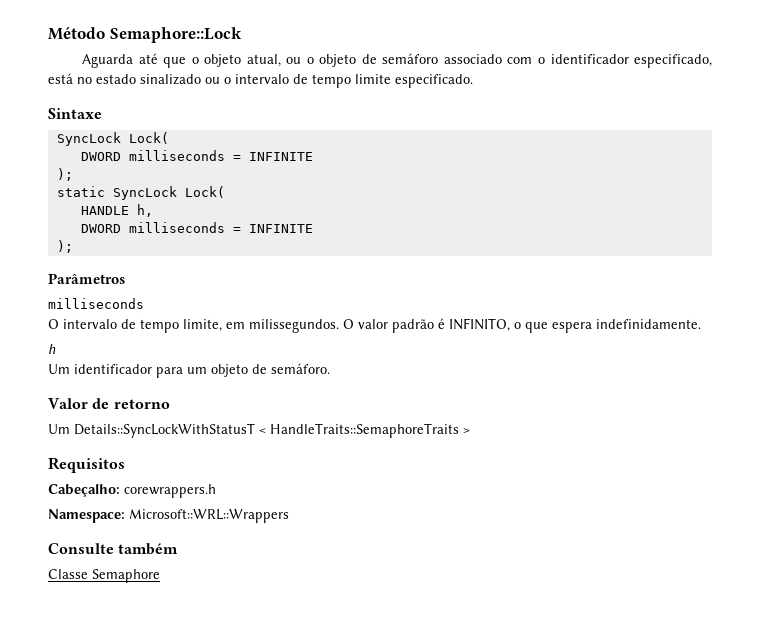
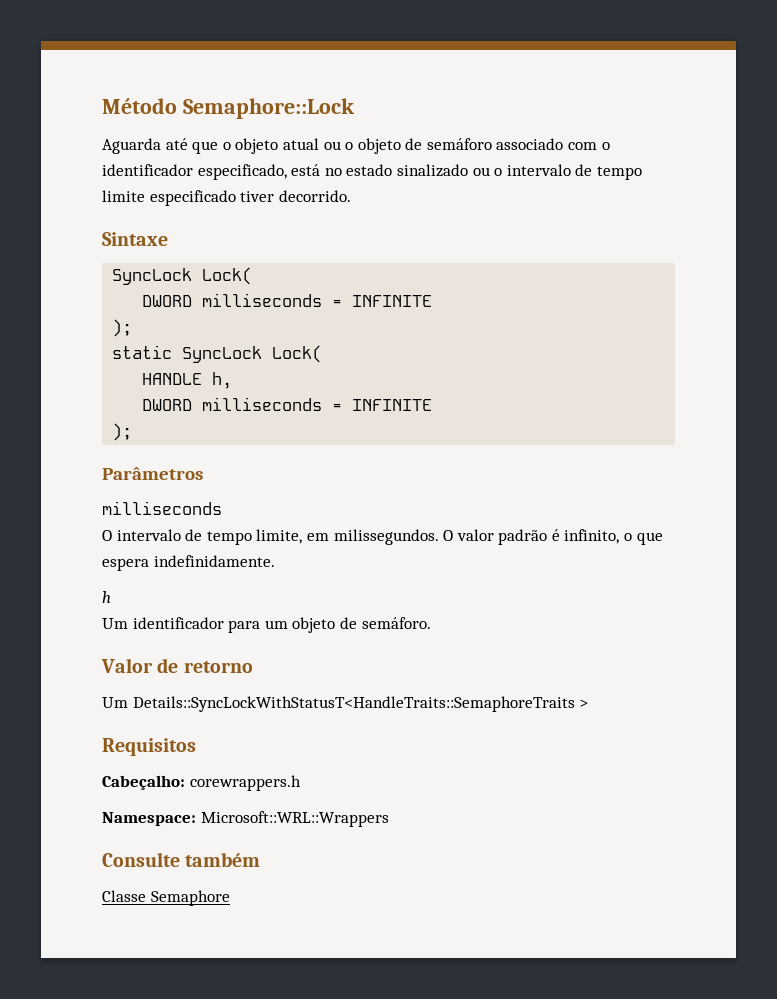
- Aguarda até que o objeto atual, ou o objeto de semáforo associado com o identificador especificado, está no estado sinalizado ou o intervalo de tempo limite especificado.
+ Aguarda até que o objeto atual ou o objeto de semáforo associado com o identificador especificado, está no estado sinalizado ou o intervalo de tempo limite especificado tiver decorrido.
- O valor padrão é INFINITO, o que espera indefinidamente.
+ O valor padrão é infinito, o que espera indefinidamente.
- Um Details::SyncLockWithStatusT < HandleTraits::SemaphoreTraits >
+ Um Details::SyncLockWithStatusT<HandleTraits::SemaphoreTraits >

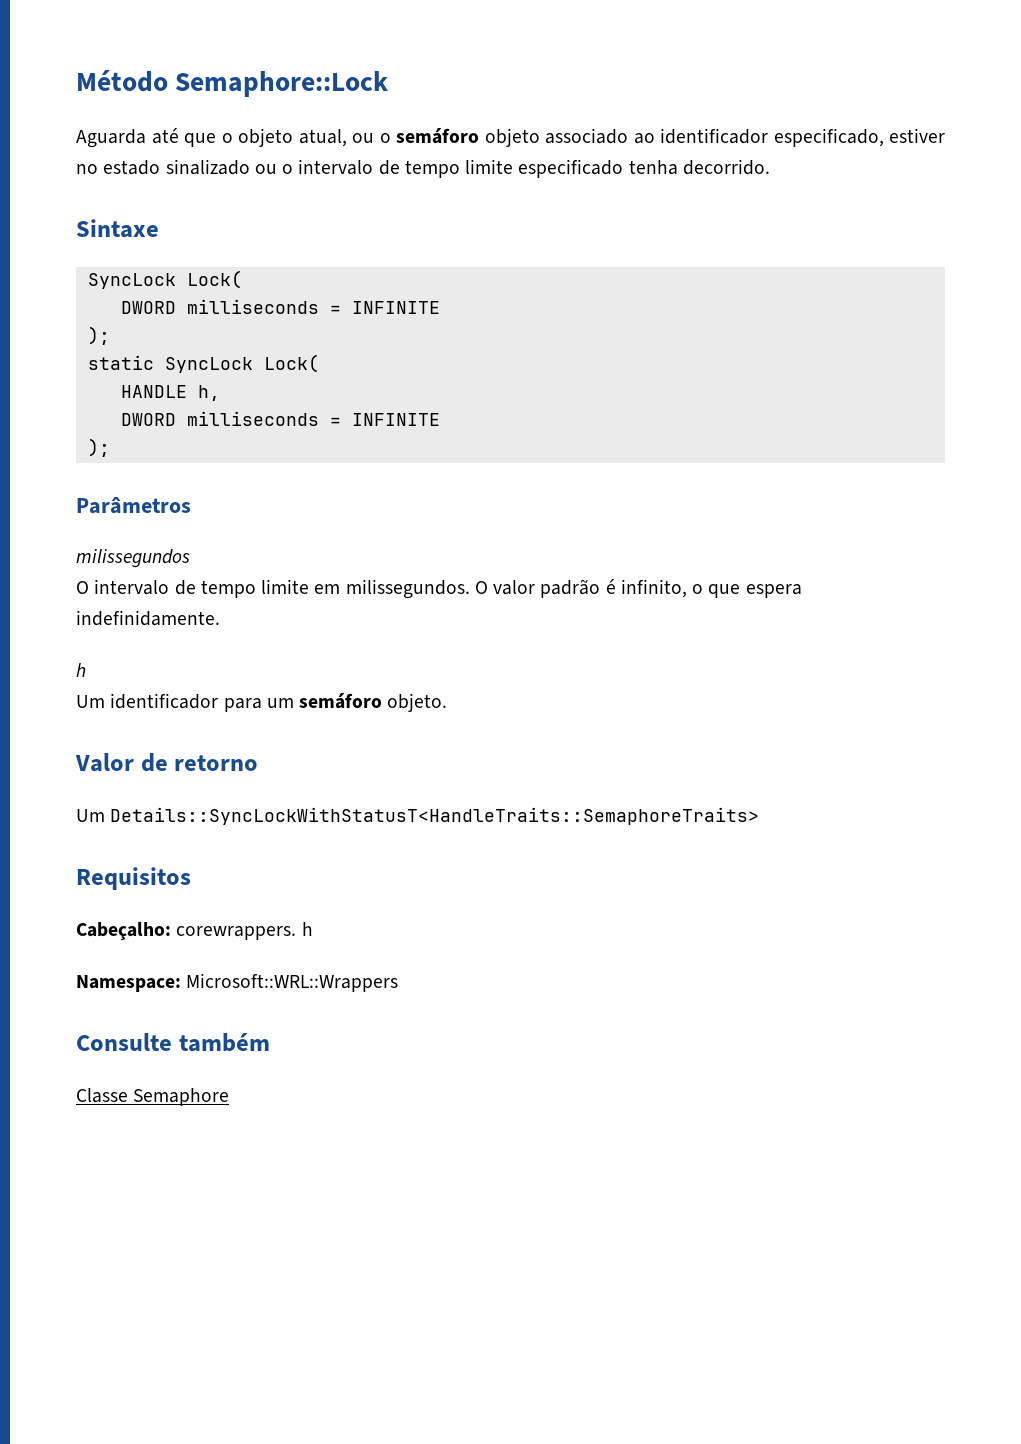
- Aguarda até que o objeto atual ou o objeto de semáforo associado com o identificador especificado, está no estado sinalizado ou o intervalo de tempo limite especificado tiver decorrido.
+ Aguarda até que o objeto atual, ou o semáforo objeto associado ao identificador especificado, estiver no estado sinalizado ou o intervalo de tempo limite especificado tenha decorrido.
  Parâmetros
- milliseconds
+ milissegundos
- O intervalo de tempo limite, em milissegundos.
+ O intervalo de tempo limite em milissegundos.
- Um identificador para um objeto de semáforo.
+ Um identificador para um semáforo objeto.
- Um Details::SyncLockWithStatusT<HandleTraits::SemaphoreTraits >
+ Um Details::SyncLockWithStatusT<HandleTraits::SemaphoreTraits>
- Cabeçalho: corewrappers.h
+ Cabeçalho: corewrappers. h

